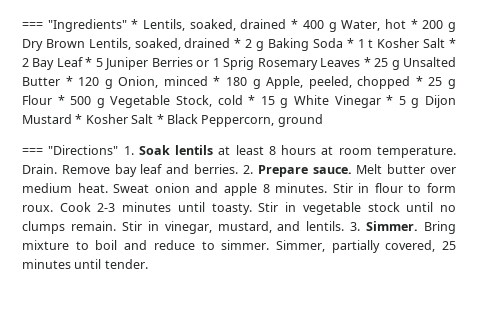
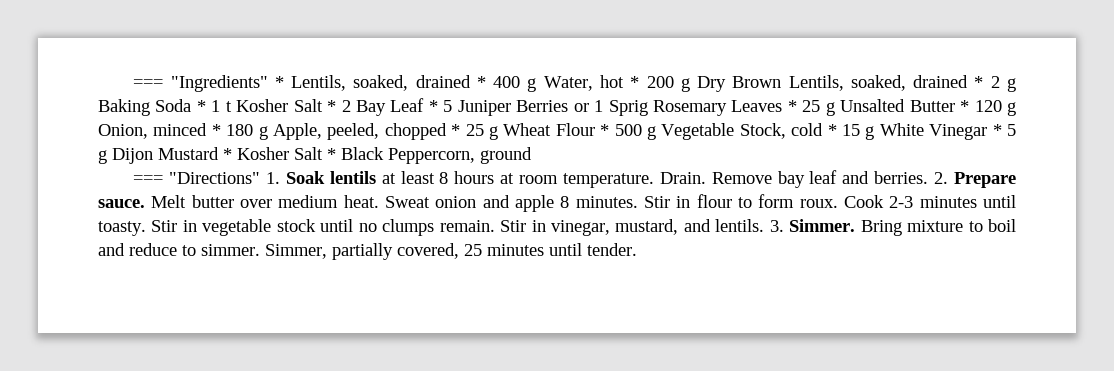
- === "Ingredients" * Lentils, soaked, drained * 400 g Water, hot * 200 g Dry Brown Lentils, soaked, drained * 2 g Baking Soda * 1 t Kosher Salt * 2 Bay Leaf * 5 Juniper Berries or 1 Sprig Rosemary Leaves * 25 g Unsalted Butter * 120 g Onion, minced * 180 g Apple, peeled, chopped * 25 g Flour * 500 g Vegetable Stock, cold * 15 g White Vinegar * 5 g Dijon Mustard * Kosher Salt * Black Peppercorn, ground
+ === "Ingredients" * Lentils, soaked, drained * 400 g Water, hot * 200 g Dry Brown Lentils, soaked, drained * 2 g Baking Soda * 1 t Kosher Salt * 2 Bay Leaf * 5 Juniper Berries or 1 Sprig Rosemary Leaves * 25 g Unsalted Butter * 120 g Onion, minced * 180 g Apple, peeled, chopped * 25 g Wheat Flour * 500 g Vegetable Stock, cold * 15 g White Vinegar * 5 g Dijon Mustard * Kosher Salt * Black Peppercorn, ground

